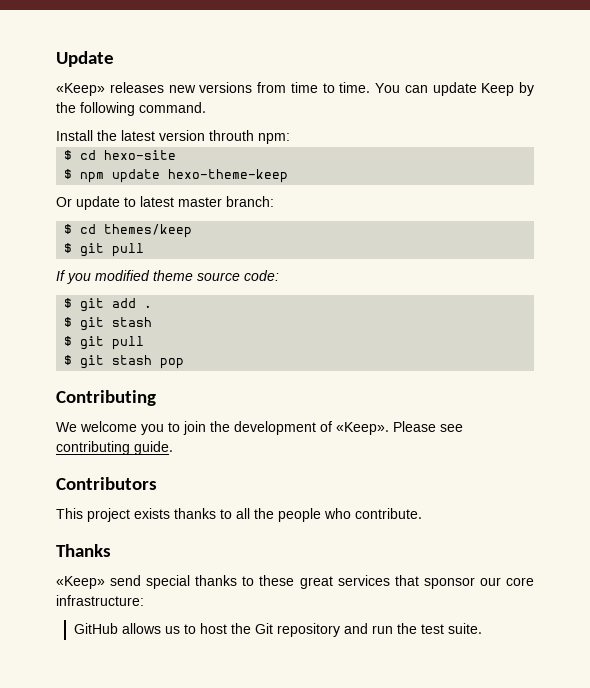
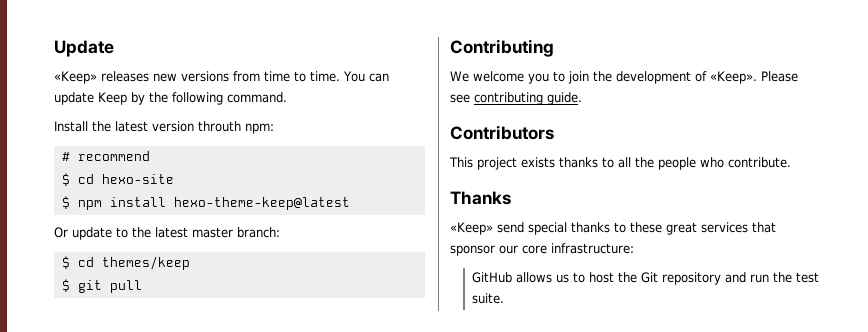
+ # recommend
- $ npm update hexo-theme-keep
+ $ npm install hexo-theme-keep@latest
- Or update to latest master branch:
+ Or update to the latest master branch:
- If you modified theme source code:
- $ git add .
- $ git stash
- $ git pull
- $ git stash pop

